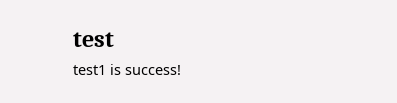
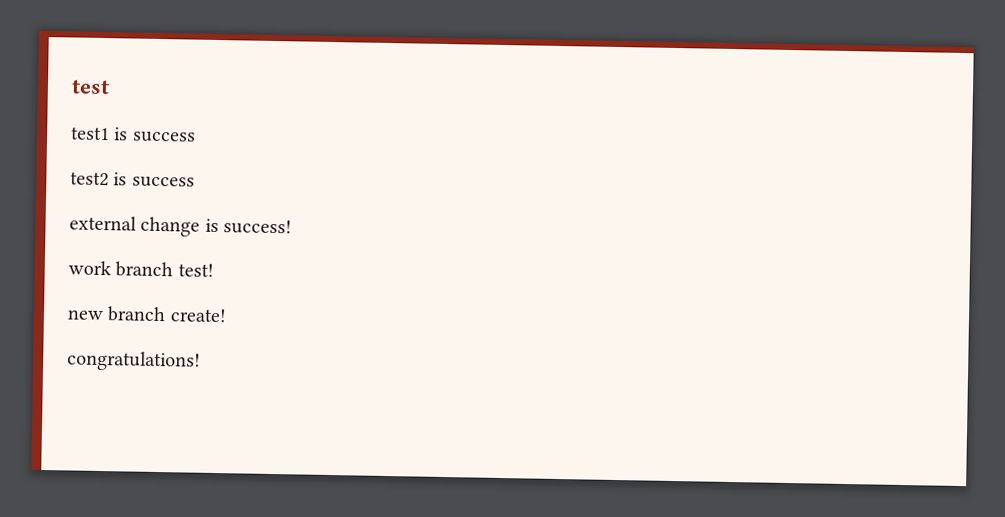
- test1 is success!
+ test1 is success
+ test2 is success
+ external change is success!
+ work branch test!
+ new branch create!
+ congratulations!

